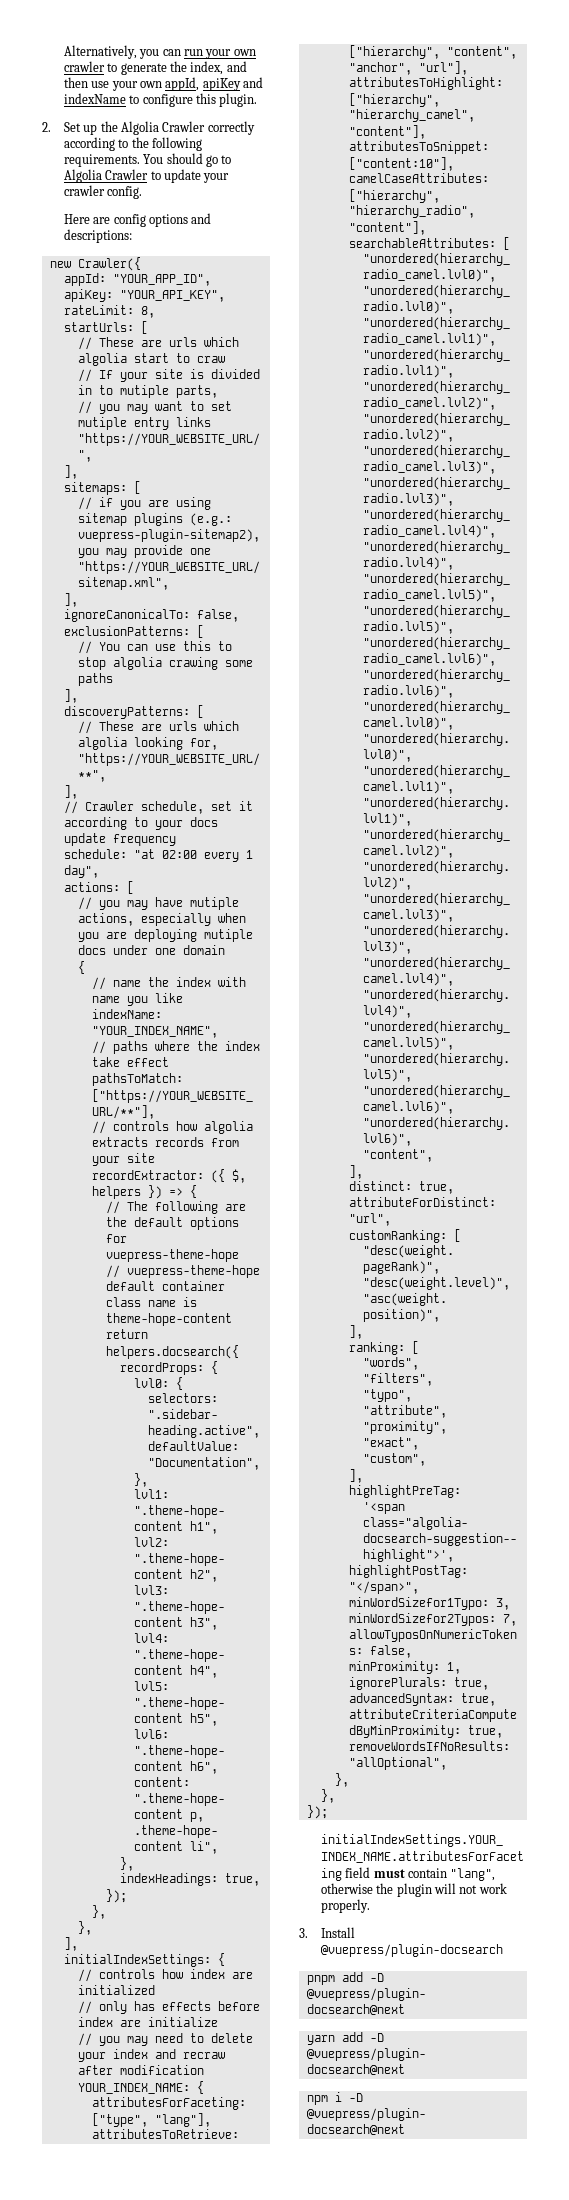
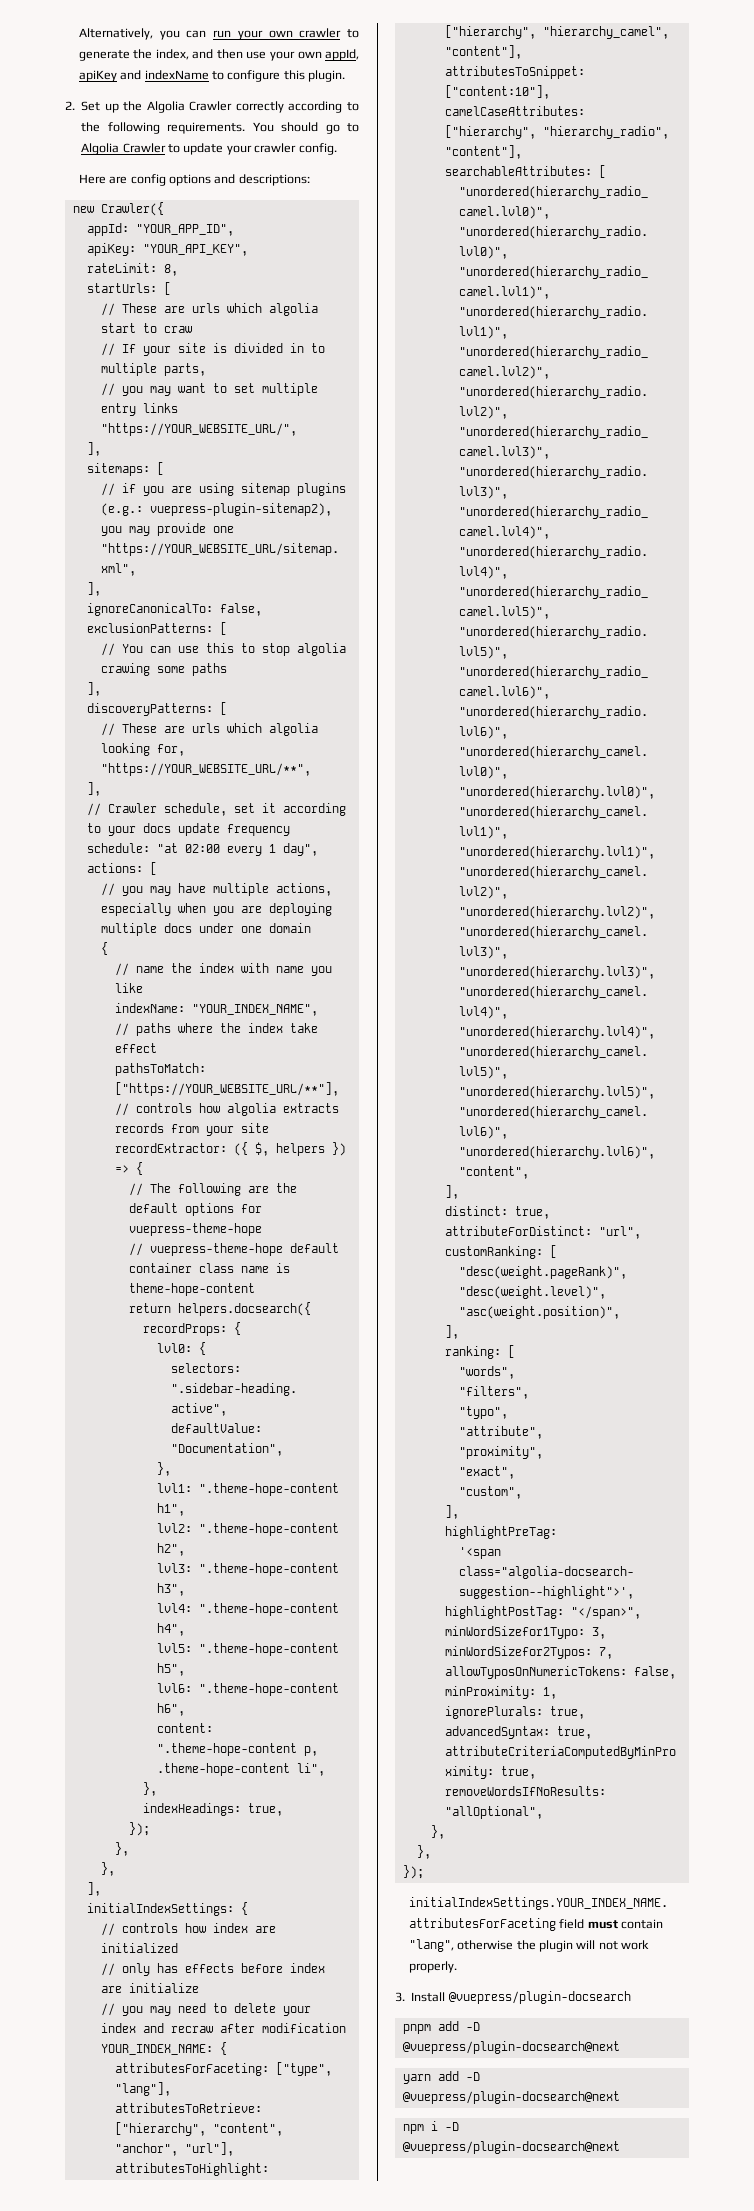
- // If your site is divided in to mutiple parts,
+ // If your site is divided in to multiple parts,
- // you may want to set mutiple entry links
+ // you may want to set multiple entry links
- // you may have mutiple actions, especially when you are deploying mutiple docs under one domain
+ // you may have multiple actions, especially when you are deploying multiple docs under one domain

